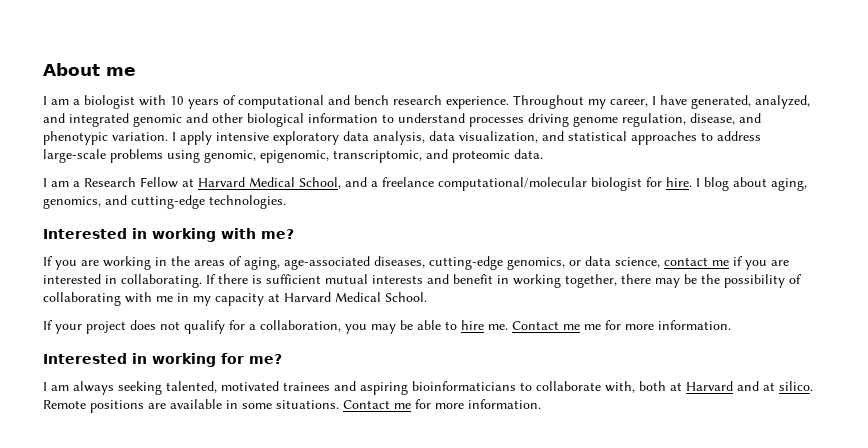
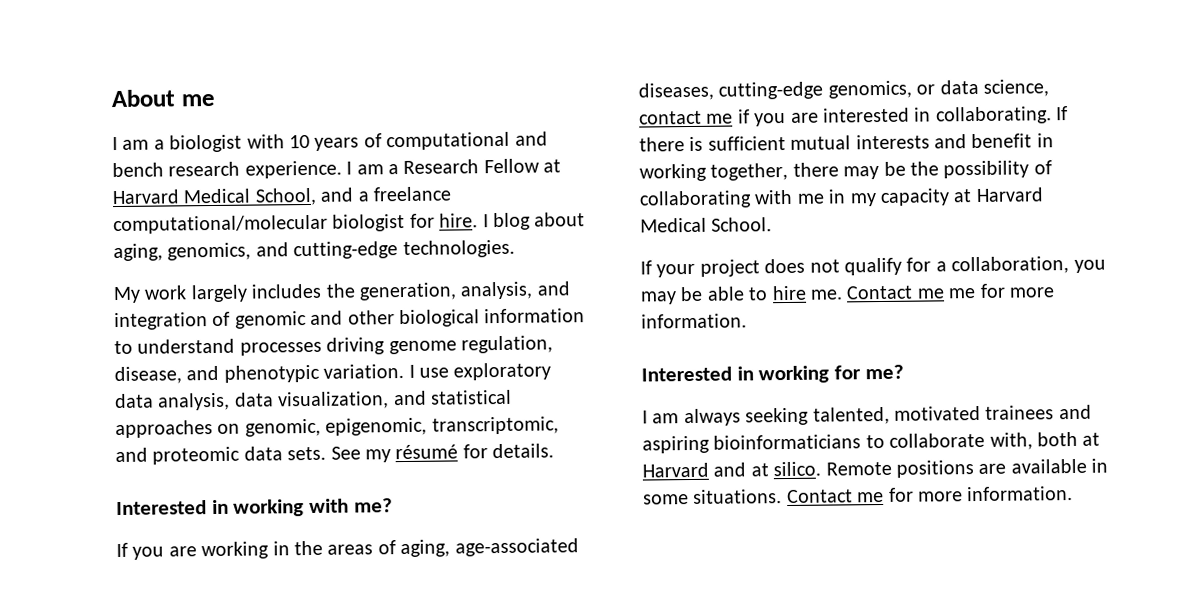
- I am a biologist with 10 years of computational and bench research experience. Throughout my career, I have generated, analyzed, and integrated genomic and other biological information to understand processes driving genome regulation, disease, and phenotypic variation. I apply intensive exploratory data analysis, data visualization, and statistical approaches to address large-scale problems using genomic, epigenomic, transcriptomic, and proteomic data.
- I am a Research Fellow at Harvard Medical School, and a freelance computational/molecular biologist for hire.
+ I am a biologist with 10 years of computational and bench research experience. I am a Research Fellow at Harvard Medical School, and a freelance computational/molecular biologist for hire.
+ My work largely includes the generation, analysis, and integration of genomic and other biological information to understand processes driving genome regulation, disease, and phenotypic variation. I use exploratory data analysis, data visualization, and statistical approaches on genomic, epigenomic, transcriptomic, and proteomic data sets. See my résumé for details.

